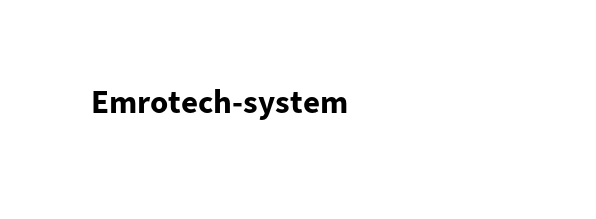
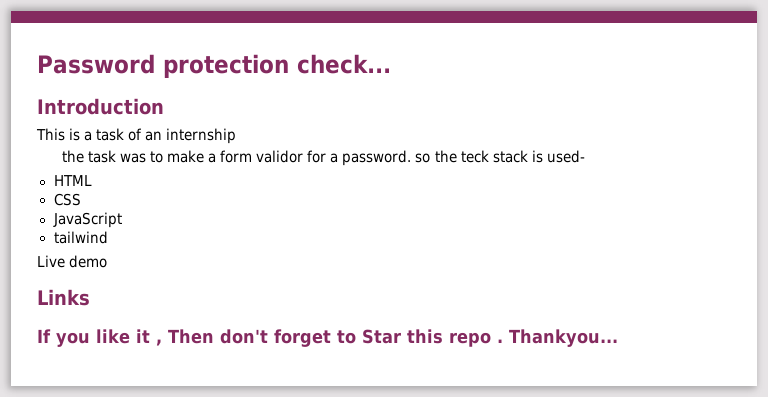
- Emrotech-system
+ Password protection check...
+ Introduction
+ This is a task of an internship
+ the task was to make a form validor for a password. so the teck stack is used-
+ HTML
+ CSS
+ JavaScript
+ tailwind
+ Live demo
+ Links
+ If you like it , Then don't forget to Star this repo . Thankyou...

